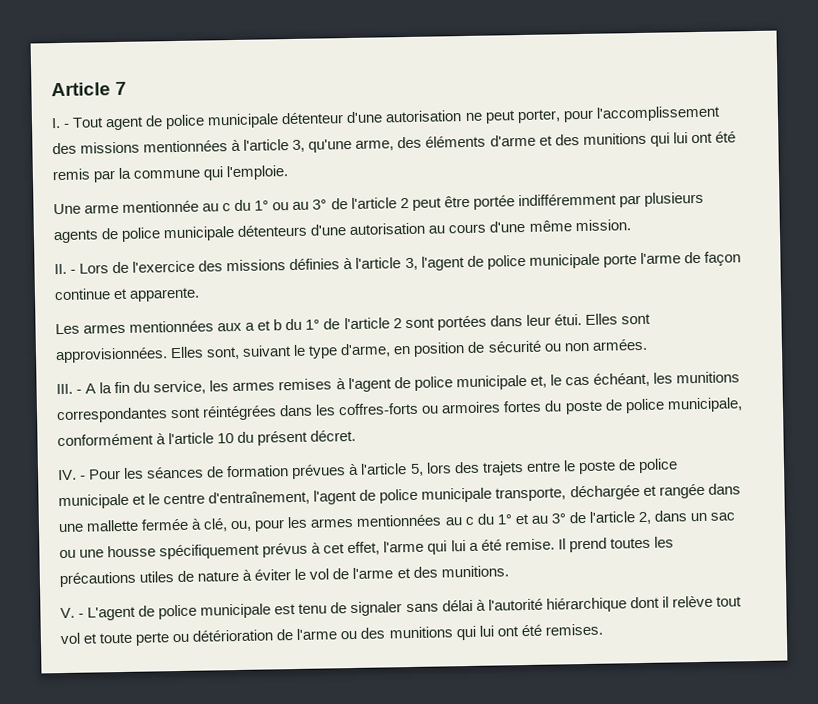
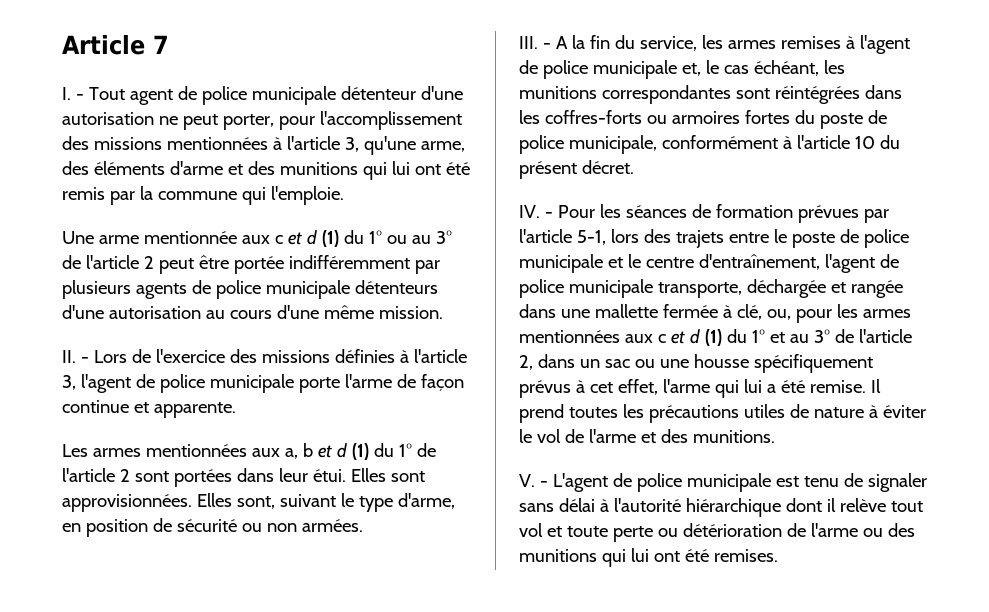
- Une arme mentionnée au c du 1° ou au 3° de l'article 2 peut être portée indifféremment par plusieurs agents de police municipale détenteurs d'une autorisation au cours d'une même mission.
+ Une arme mentionnée aux c et d (1) du 1° ou au 3° de l'article 2 peut être portée indifféremment par plusieurs agents de police municipale détenteurs d'une autorisation au cours d'une même mission.
- Les armes mentionnées aux a et b du 1° de l'article 2 sont portées dans leur étui.
+ Les armes mentionnées aux a, b et d (1) du 1° de l'article 2 sont portées dans leur étui.
- IV. - Pour les séances de formation prévues à l'article 5, lors des trajets entre le poste de police municipale et le centre d'entraînement, l'agent de police municipale transporte, déchargée et rangée dans une mallette fermée à clé, ou, pour les armes mentionnées au c du 1° et au 3° de l'article 2, dans un sac ou une housse spécifiquement prévus à cet effet, l'arme qui lui a été remise.
+ IV. - Pour les séances de formation prévues par l'article 5-1, lors des trajets entre le poste de police municipale et le centre d'entraînement, l'agent de police municipale transporte, déchargée et rangée dans une mallette fermée à clé, ou, pour les armes mentionnées aux c et d (1) du 1° et au 3° de l'article 2, dans un sac ou une housse spécifiquement prévus à cet effet, l'arme qui lui a été remise.

